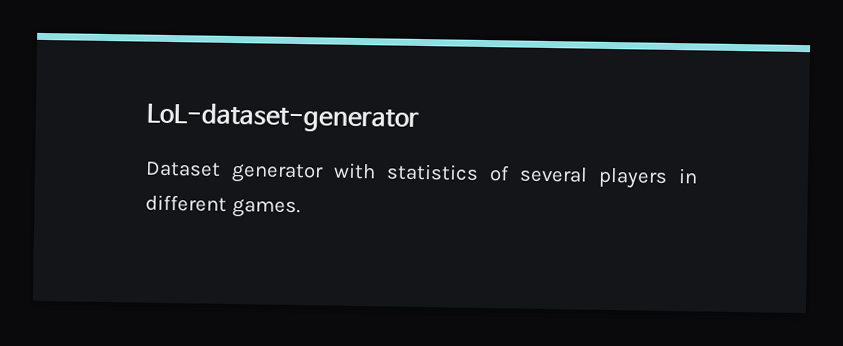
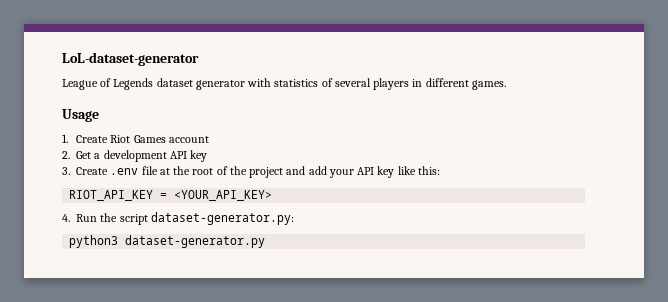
- Dataset generator with statistics of several players in different games.
+ League of Legends dataset generator with statistics of several players in different games.
+ Usage
+ 1. Create Riot Games account
+ 2. Get a development API key
+ 3. Create .env file at the root of the project and add your API key like this:
+ RIOT_API_KEY = <YOUR_API_KEY>
+ 4. Run the script dataset-generator.py:
+ python3 dataset-generator.py

